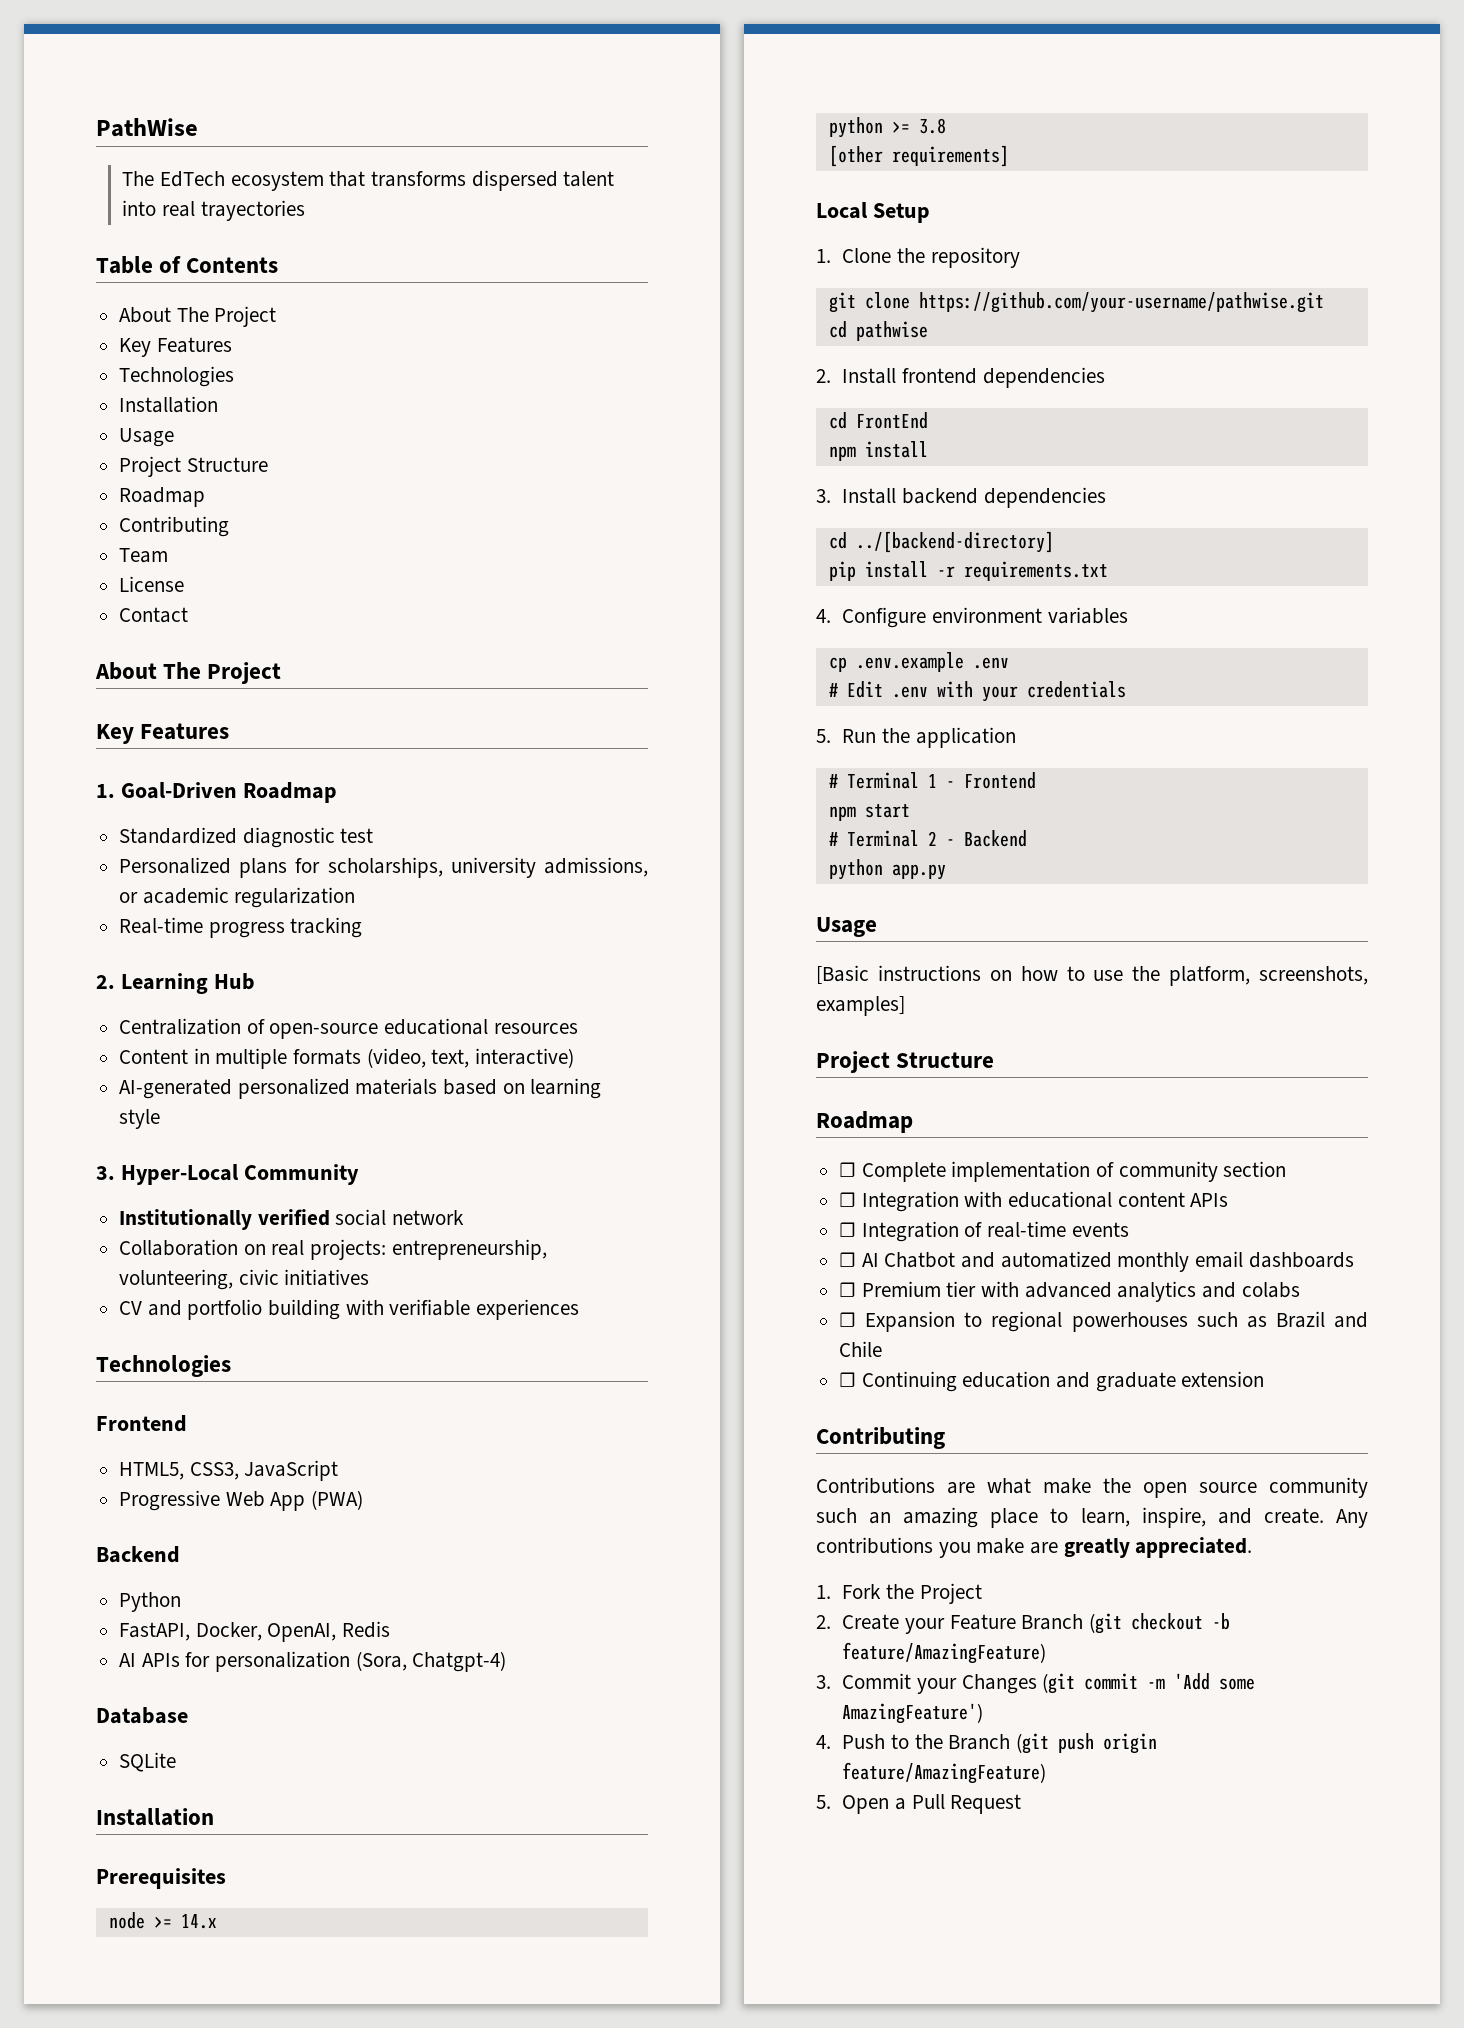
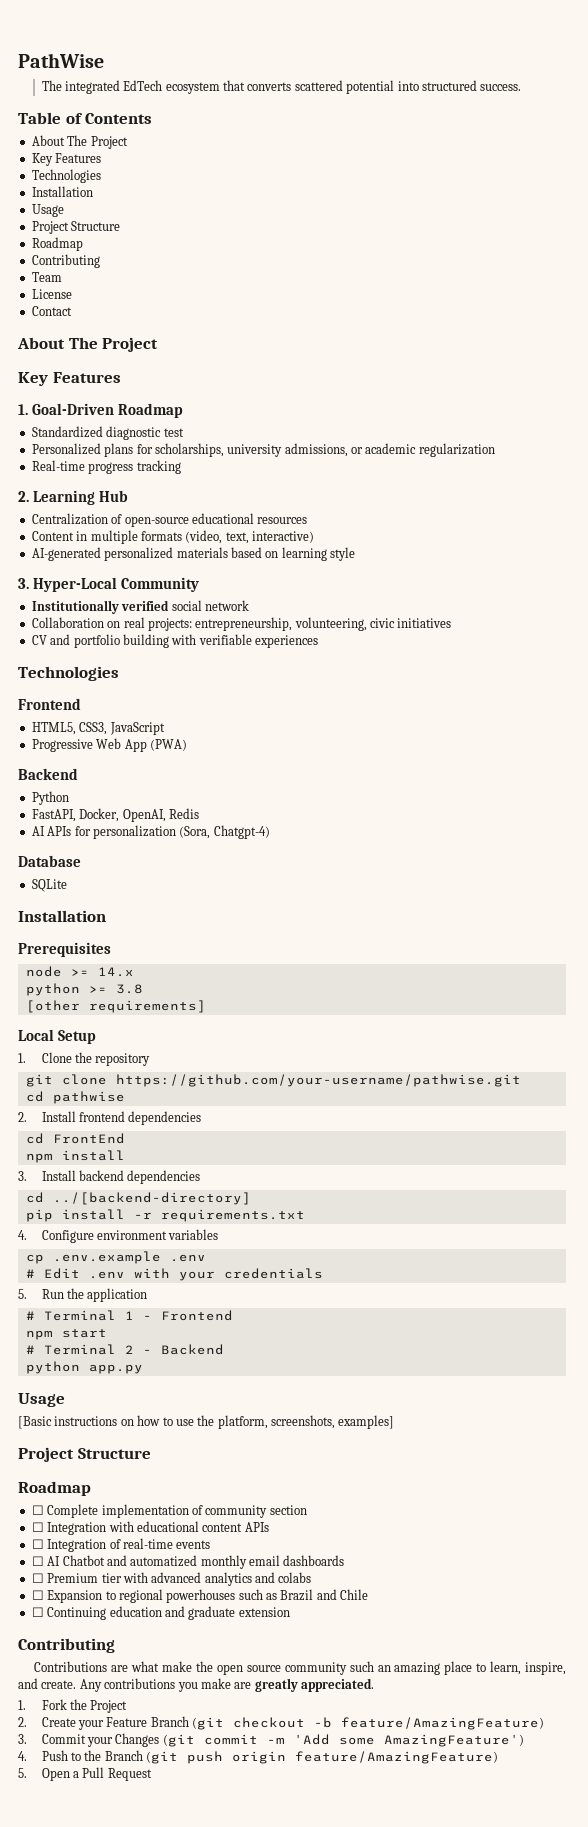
- The EdTech ecosystem that transforms dispersed talent into real trayectories
+ The integrated EdTech ecosystem that converts scattered potential into structured success.

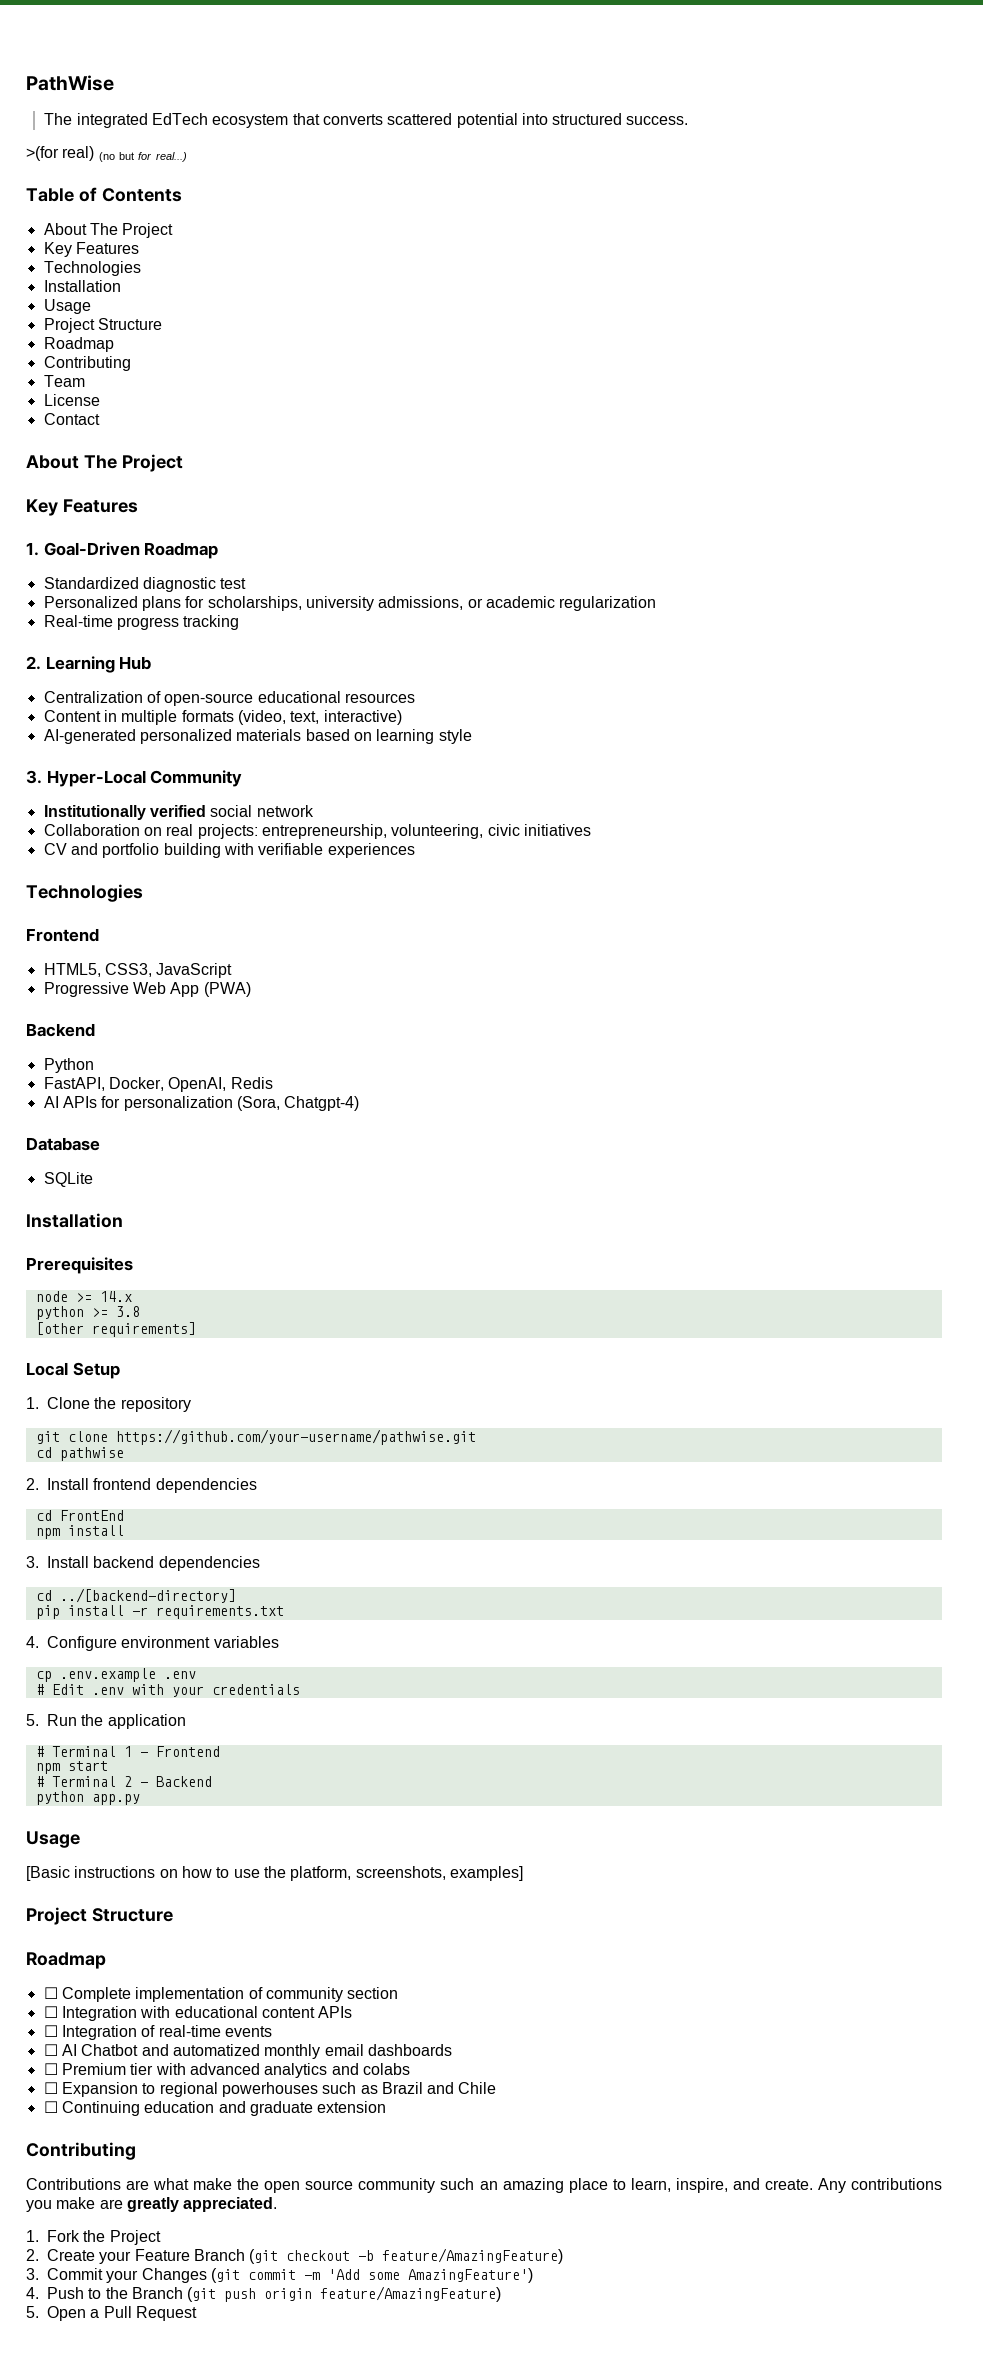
+ >(for real) (no but for real...)

